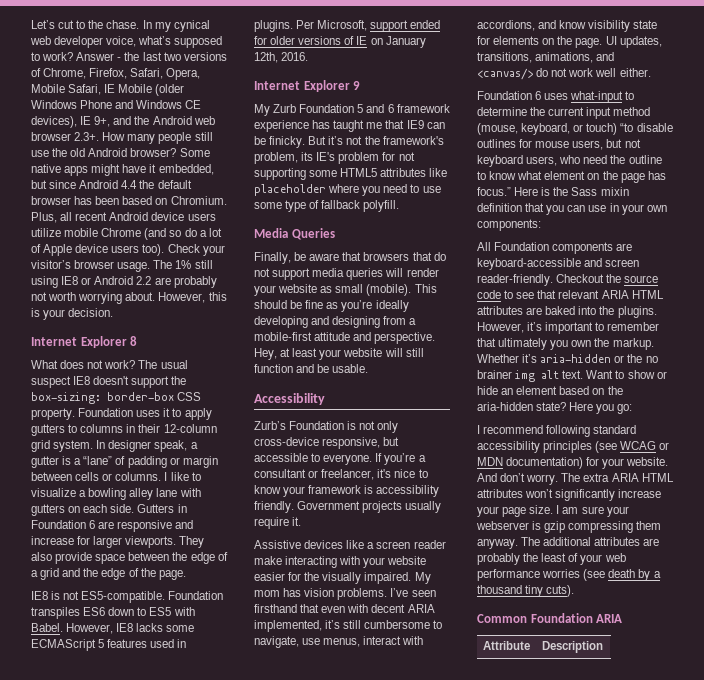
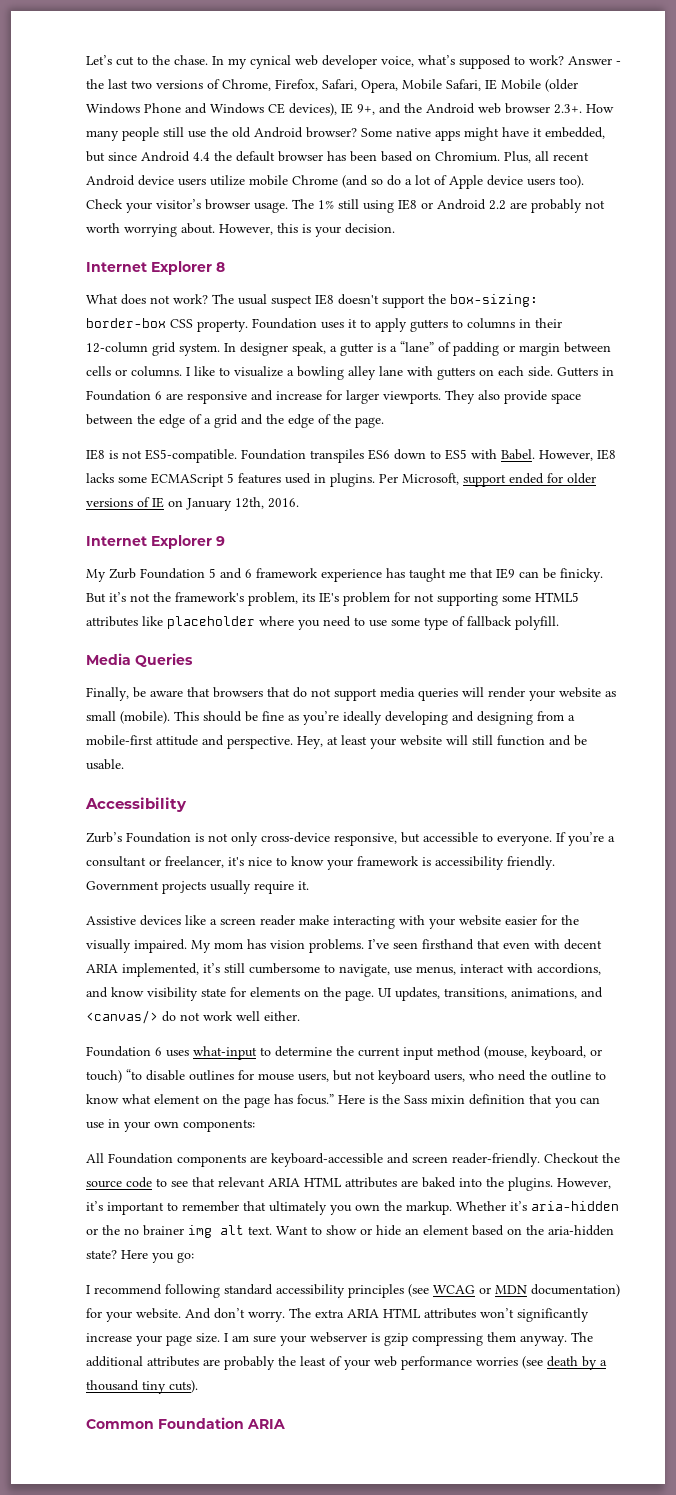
- Attribute | Description

